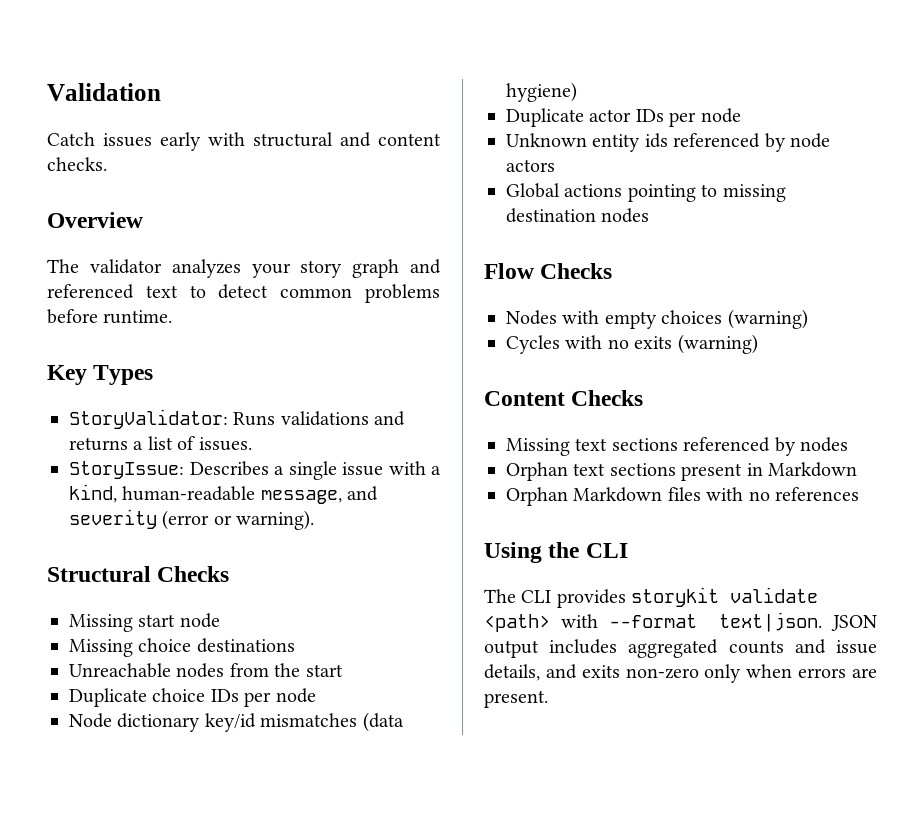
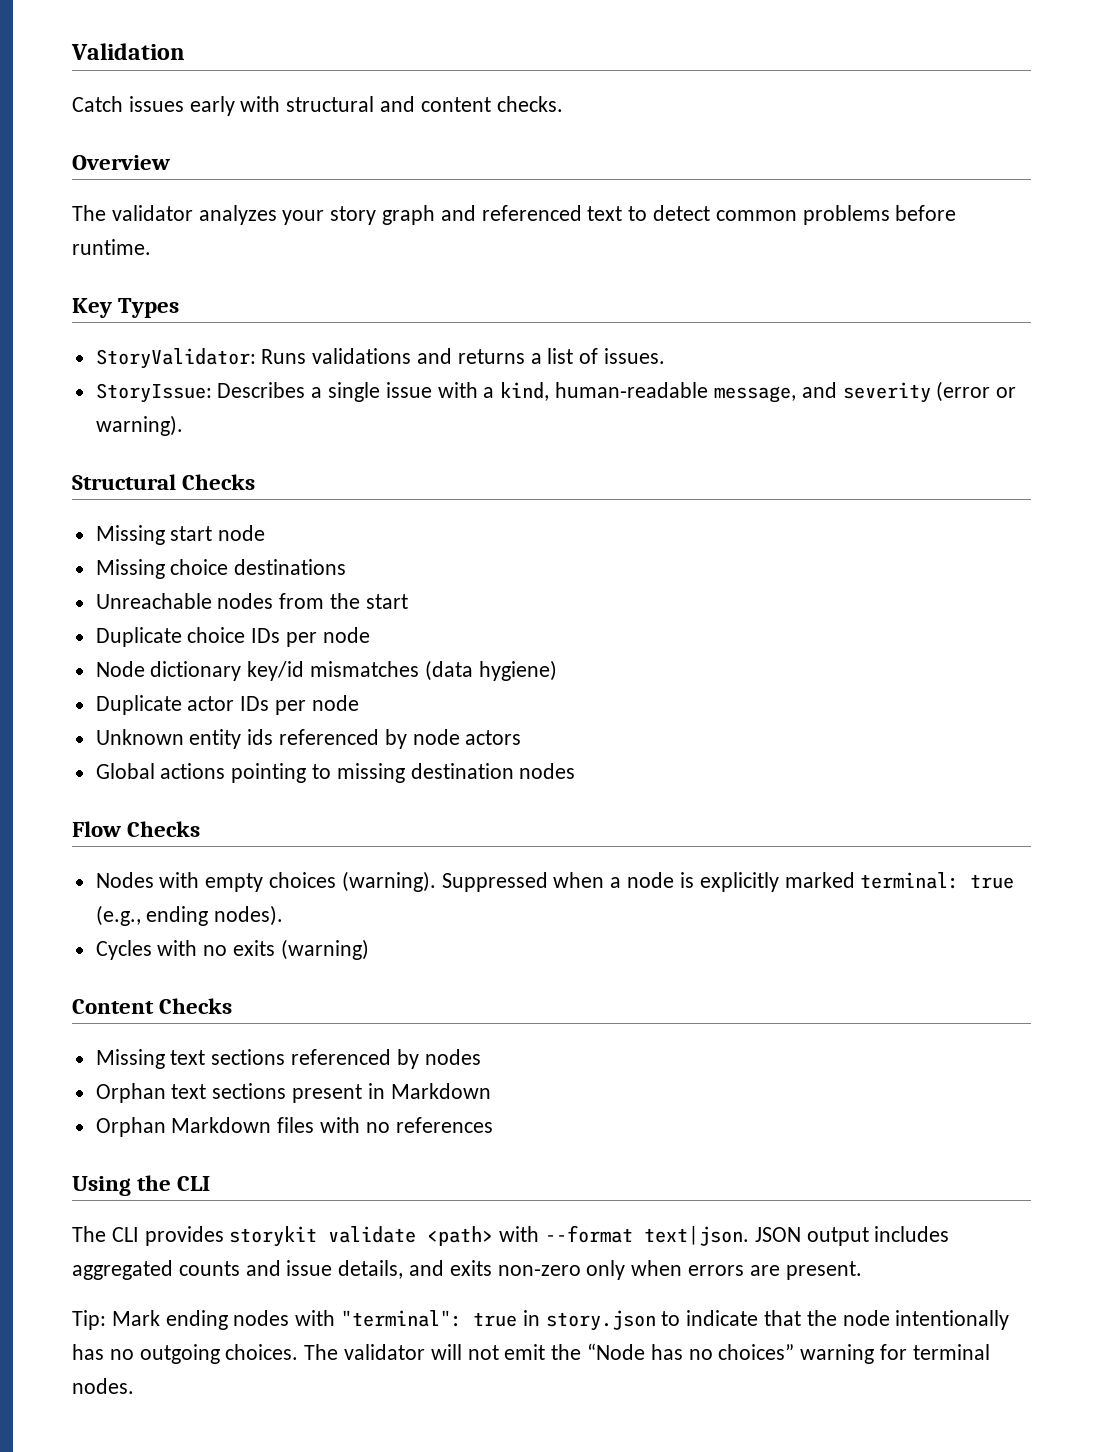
- Nodes with empty choices (warning)
+ Nodes with empty choices (warning). Suppressed when a node is explicitly marked terminal: true (e.g., ending nodes).
+ Tip: Mark ending nodes with "terminal": true in story.json to indicate that the node intentionally has no outgoing choices. The validator will not emit the “Node has no choices” warning for terminal nodes.

